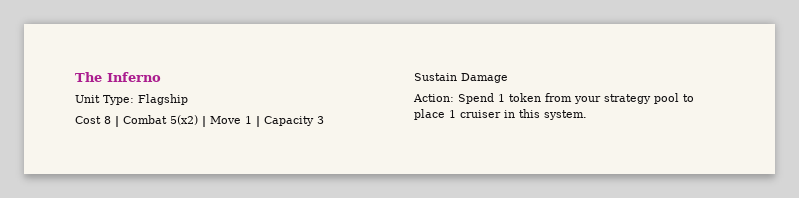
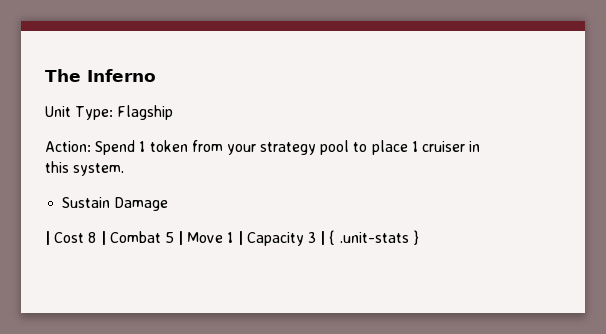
- Cost 8 | Combat 5(x2) | Move 1 | Capacity 3
- Sustain Damage
+ Sustain Damage
+ | Cost 8 | Combat 5 | Move 1 | Capacity 3 | { .unit-stats }

